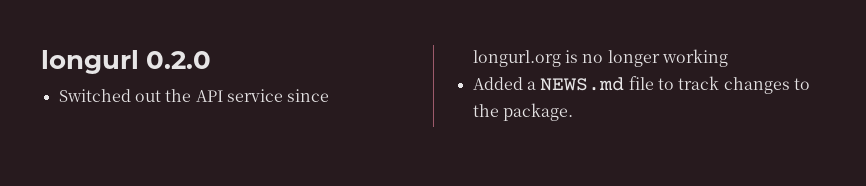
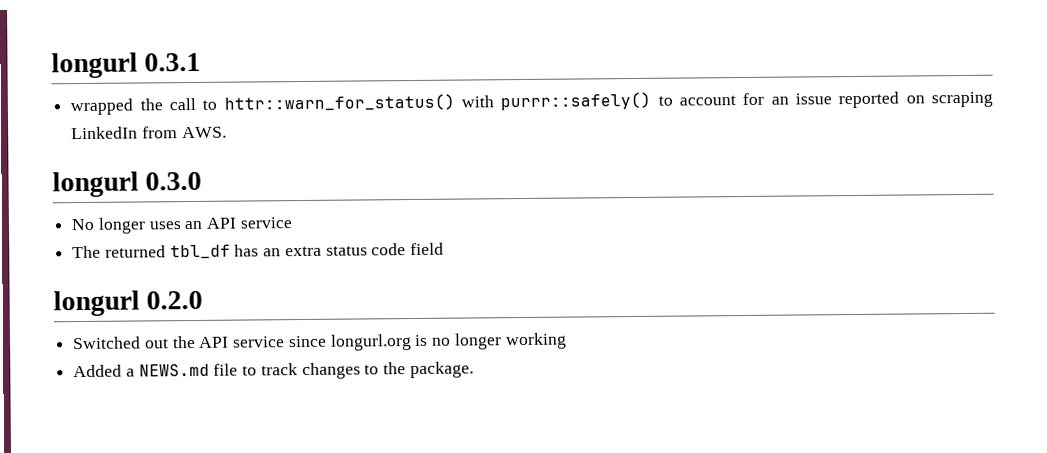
+ longurl 0.3.1
+ wrapped the call to httr::warn_for_status() with purrr::safely() to account for an issue reported on scraping LinkedIn from AWS.
+ longurl 0.3.0
+ No longer uses an API service
+ The returned tbl_df has an extra status code field

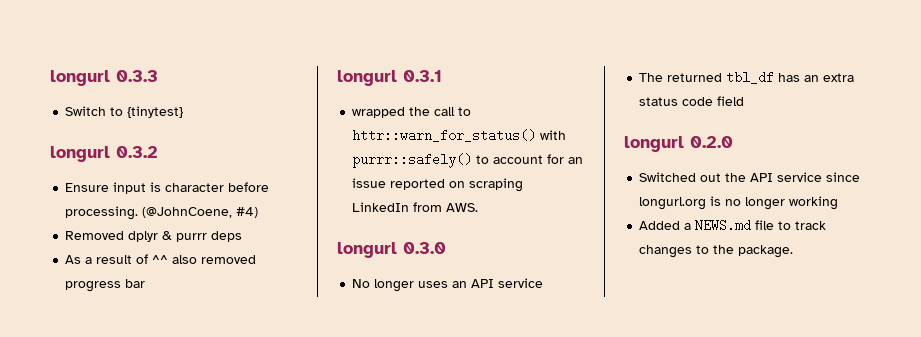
+ longurl 0.3.3
+ Switch to {tinytest}
+ longurl 0.3.2
+ Ensure input is character before processing. (@JohnCoene, #4)
+ Removed dplyr & purrr deps
+ As a result of ^^ also removed progress bar

